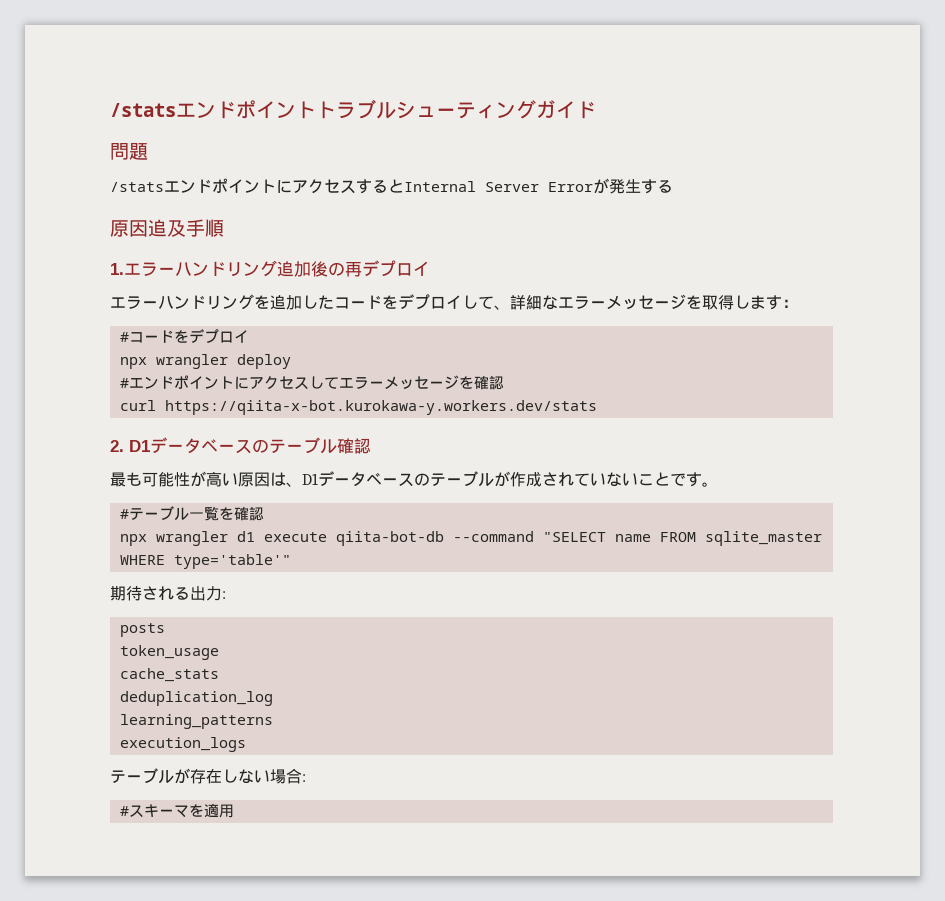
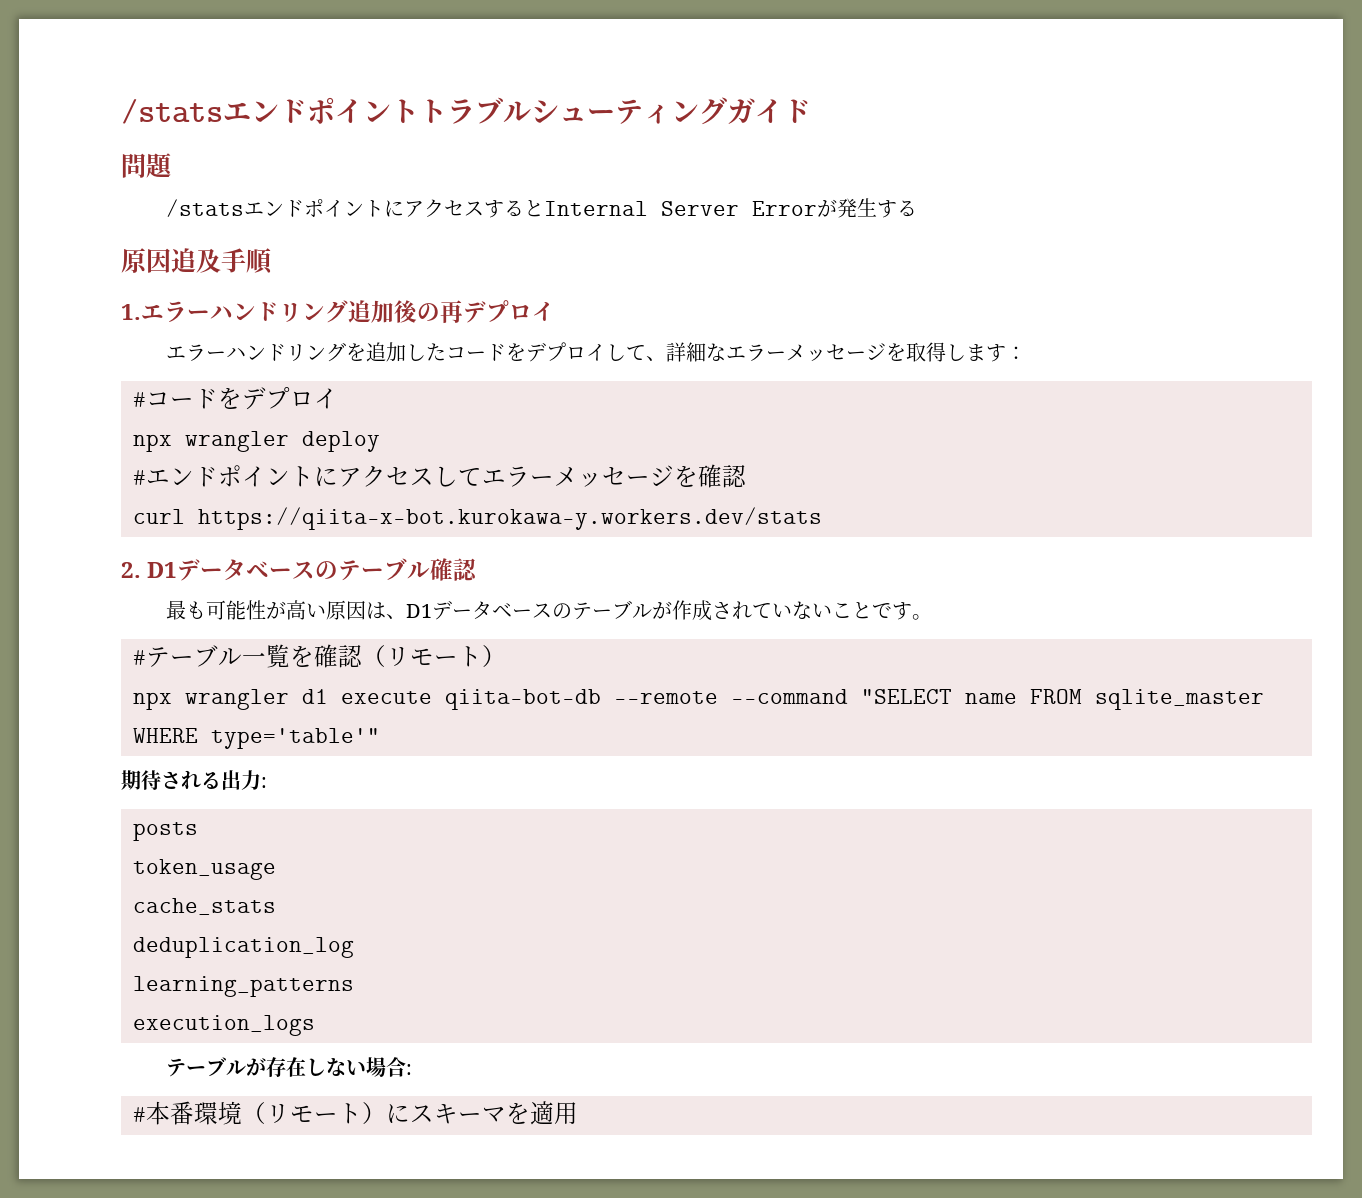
- #テーブル一覧を確認
+ #テーブル一覧を確認（リモート）
- npx wrangler d1 execute qiita-bot-db --command "SELECT name FROM sqlite_master WHERE type='table'"
+ npx wrangler d1 execute qiita-bot-db --remote --command "SELECT name FROM sqlite_master WHERE type='table'"
- #スキーマを適用
+ #本番環境（リモート）にスキーマを適用

